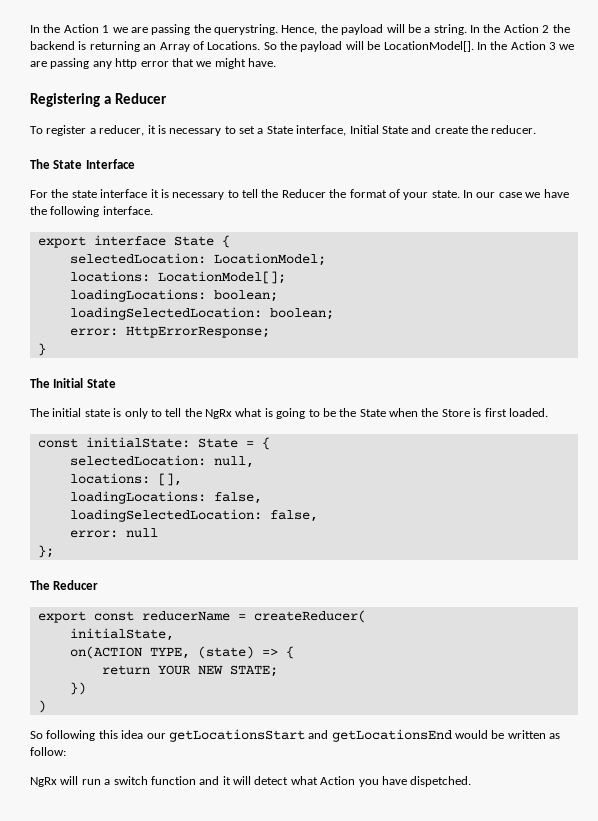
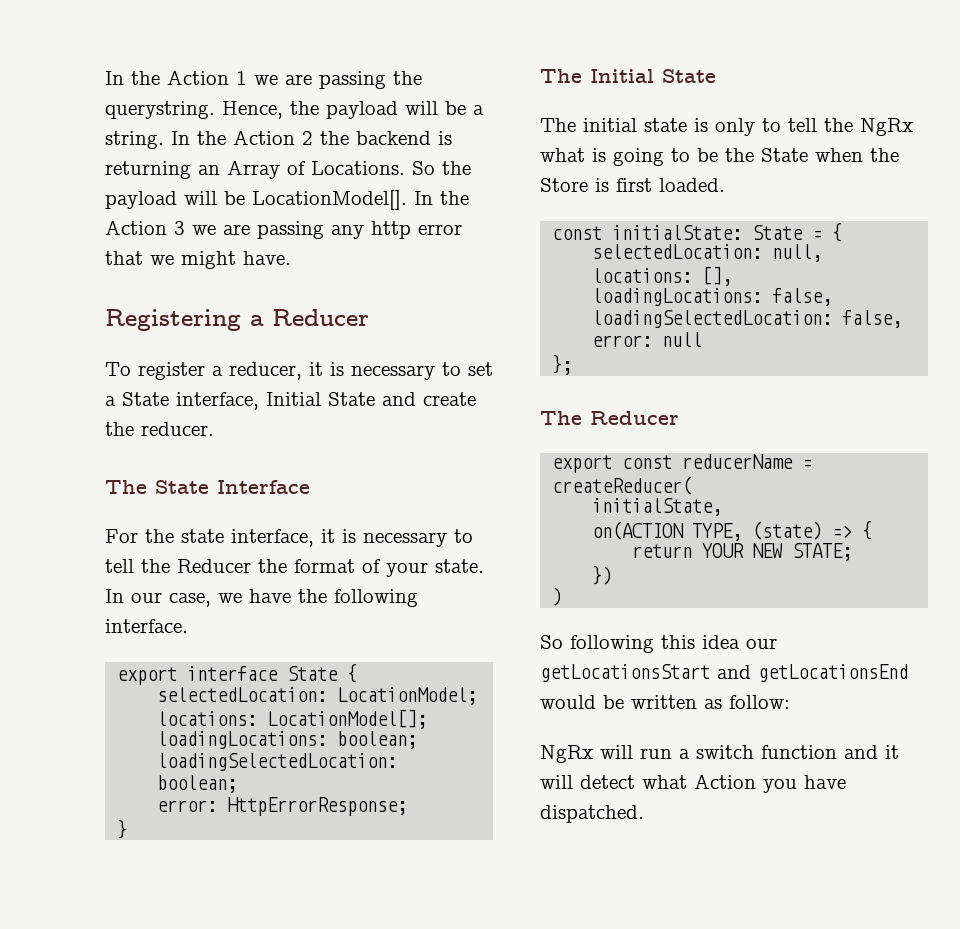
- For the state interface it is necessary to tell the Reducer the format of your state.
+ For the state interface, it is necessary to tell the Reducer the format of your state.
- In our case we have the following interface.
+ In our case, we have the following interface.
- NgRx will run a switch function and it will detect what Action you have dispetched.
+ NgRx will run a switch function and it will detect what Action you have dispatched.

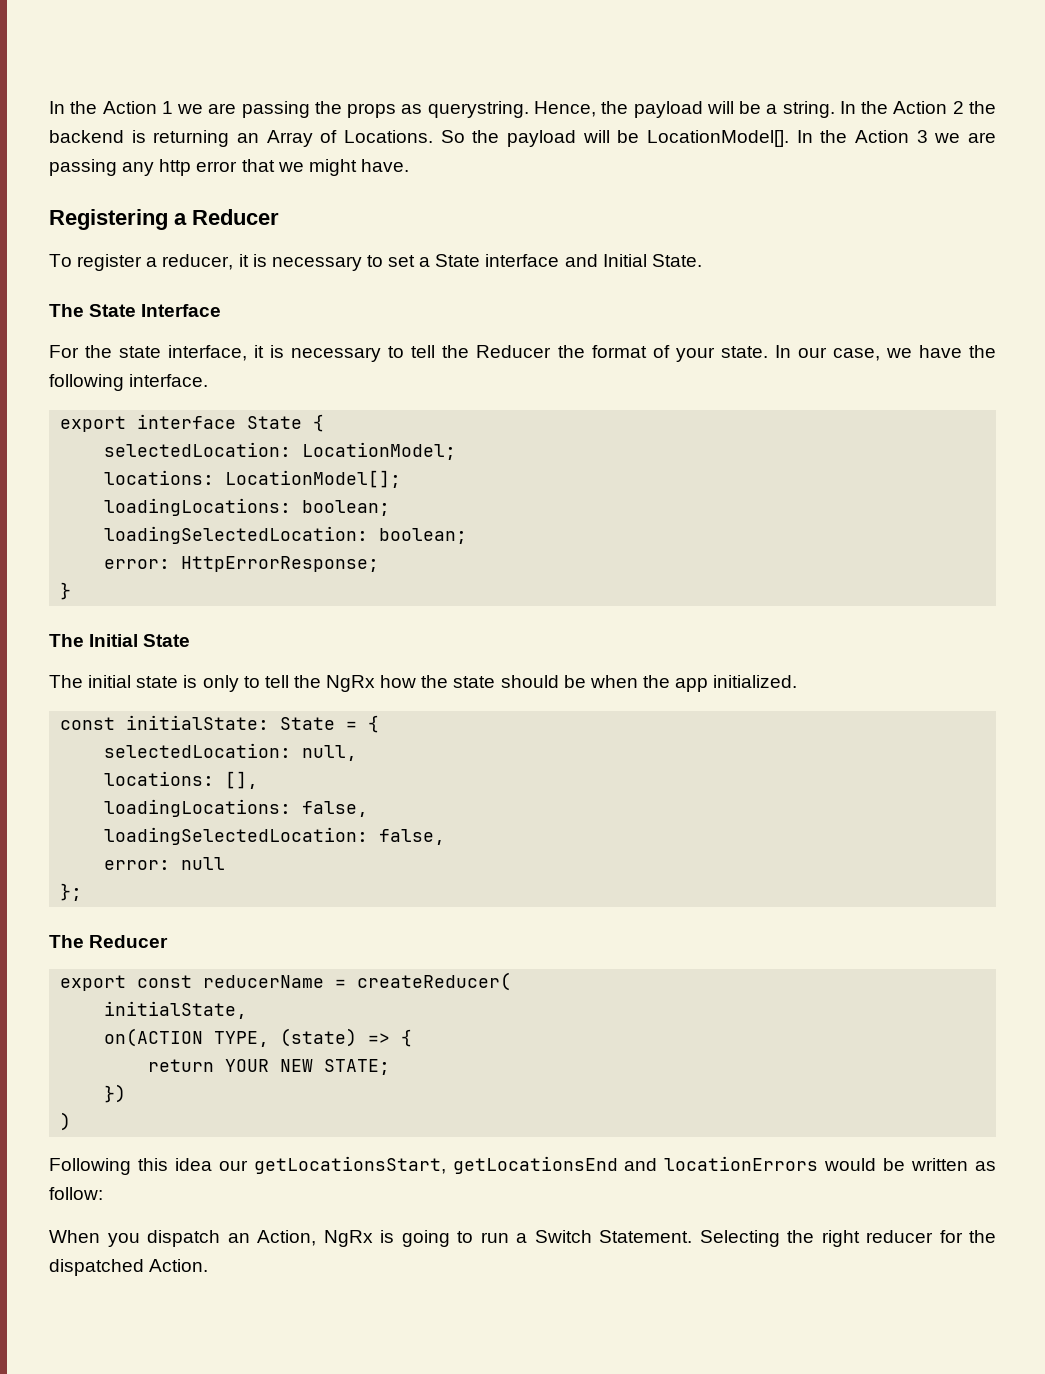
- In the Action 1 we are passing the querystring.
+ In the Action 1 we are passing the props as querystring.
- To register a reducer, it is necessary to set a State interface, Initial State and create the reducer.
+ To register a reducer, it is necessary to set a State interface and Initial State.
- The initial state is only to tell the NgRx what is going to be the State when the Store is first loaded.
+ The initial state is only to tell the NgRx how the state should be when the app initialized.
- So following this idea our getLocationsStart and getLocationsEnd would be written as follow:
+ Following this idea our getLocationsStart, getLocationsEnd and locationErrors would be written as follow:
- NgRx will run a switch function and it will detect what Action you have dispatched.
+ When you dispatch an Action, NgRx is going to run a Switch Statement. Selecting the right reducer for the dispatched Action.

